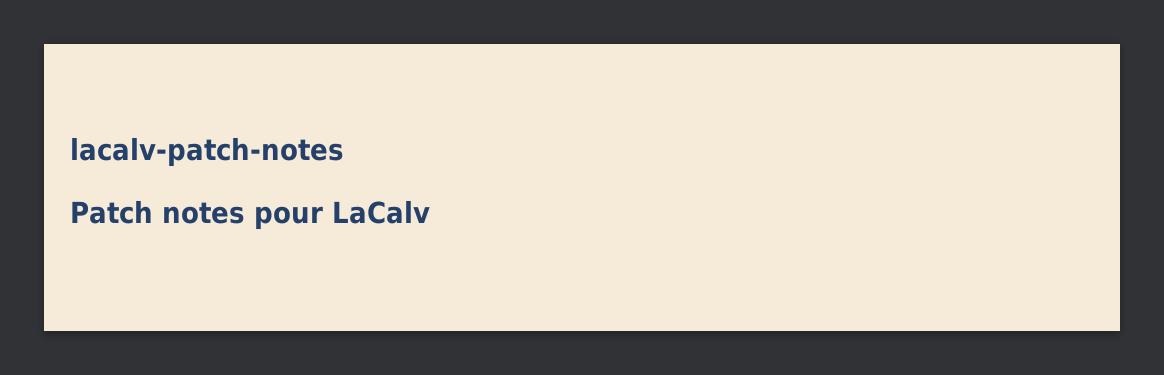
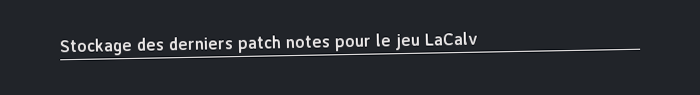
- lacalv-patch-notes
- Patch notes pour LaCalv
+ Stockage des derniers patch notes pour le jeu LaCalv

